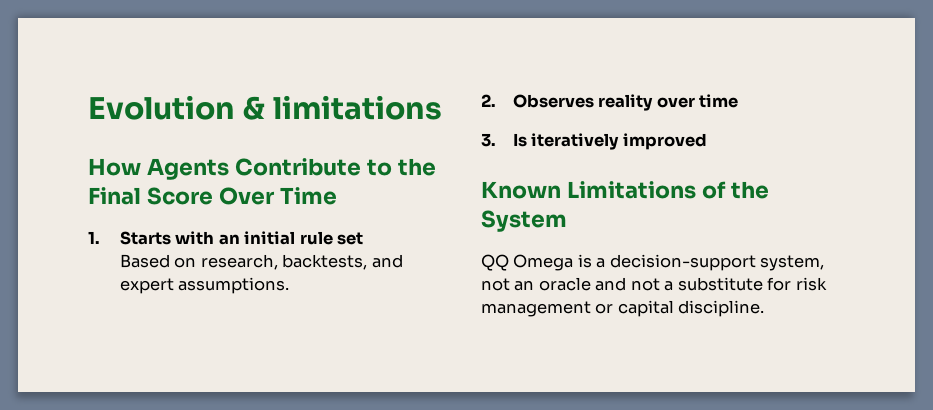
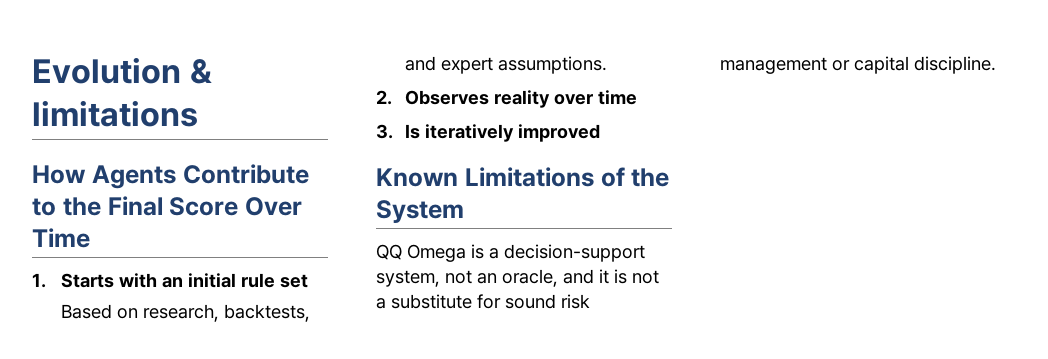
- QQ Omega is a decision-support system, not an oracle and not a substitute for risk management or capital discipline.
+ QQ Omega is a decision-support system, not an oracle, and it is not a substitute for sound risk management or capital discipline.

